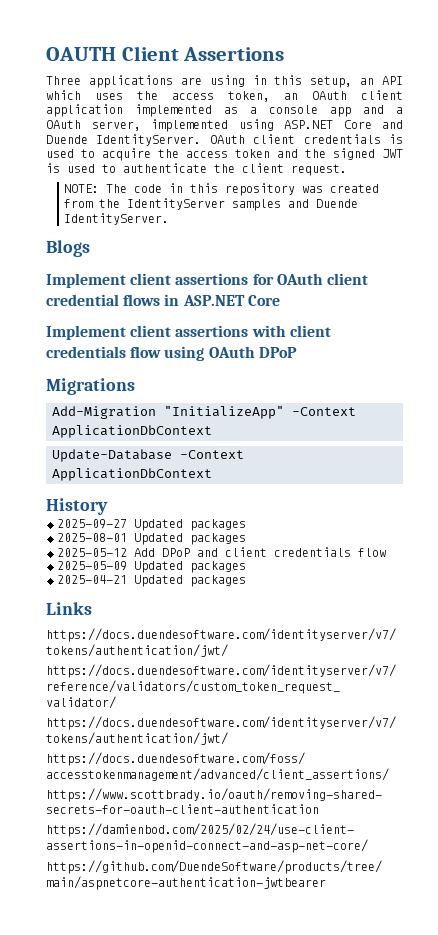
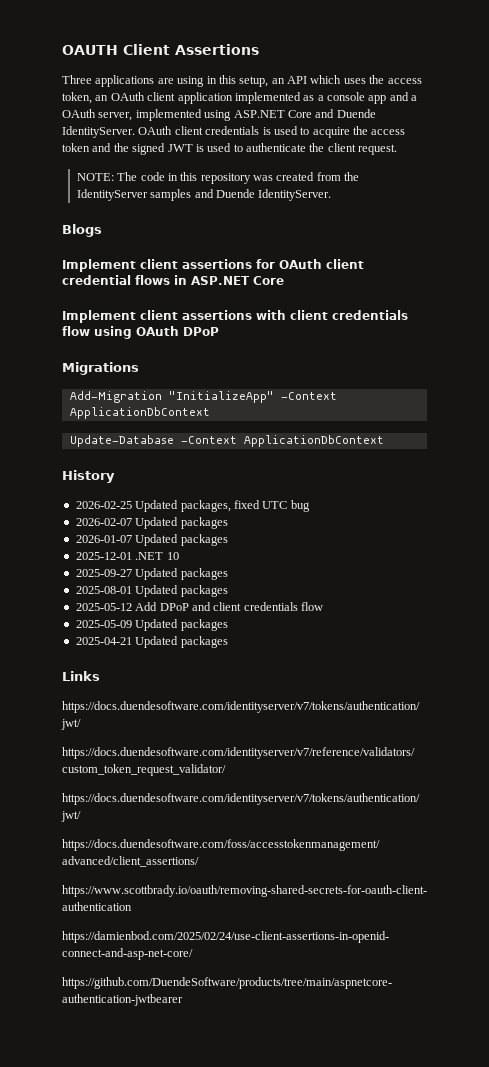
+ 2026-02-25 Updated packages, fixed UTC bug
+ 2026-02-07 Updated packages
+ 2026-01-07 Updated packages
+ 2025-12-01 .NET 10

